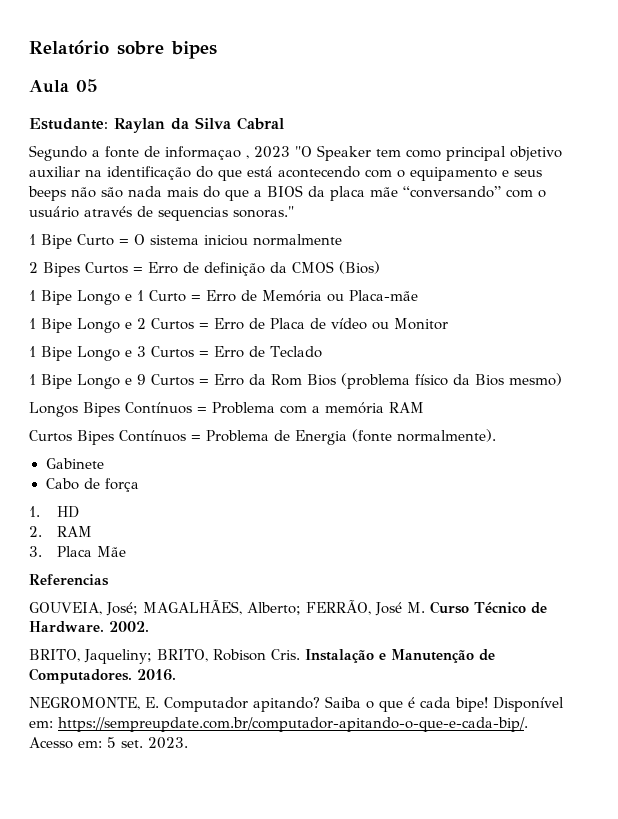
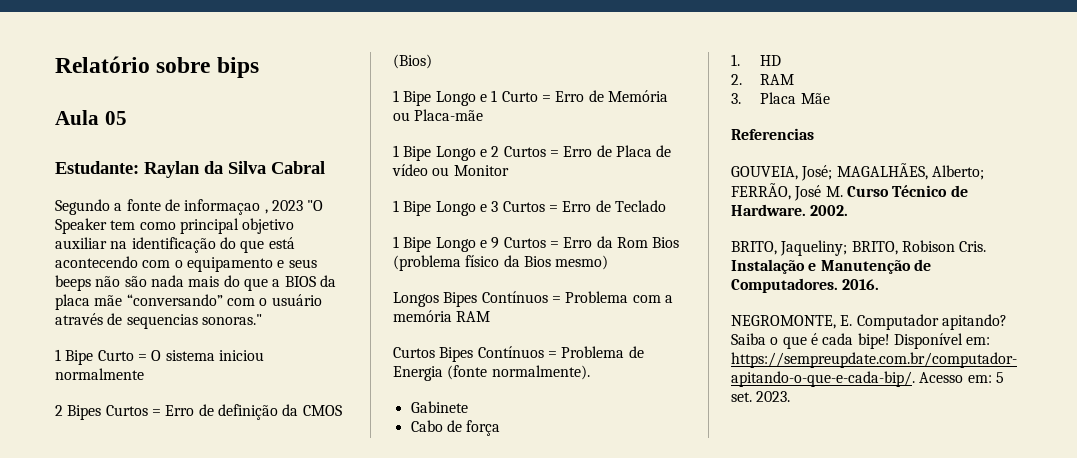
- Relatório sobre bipes
+ Relatório sobre bips

